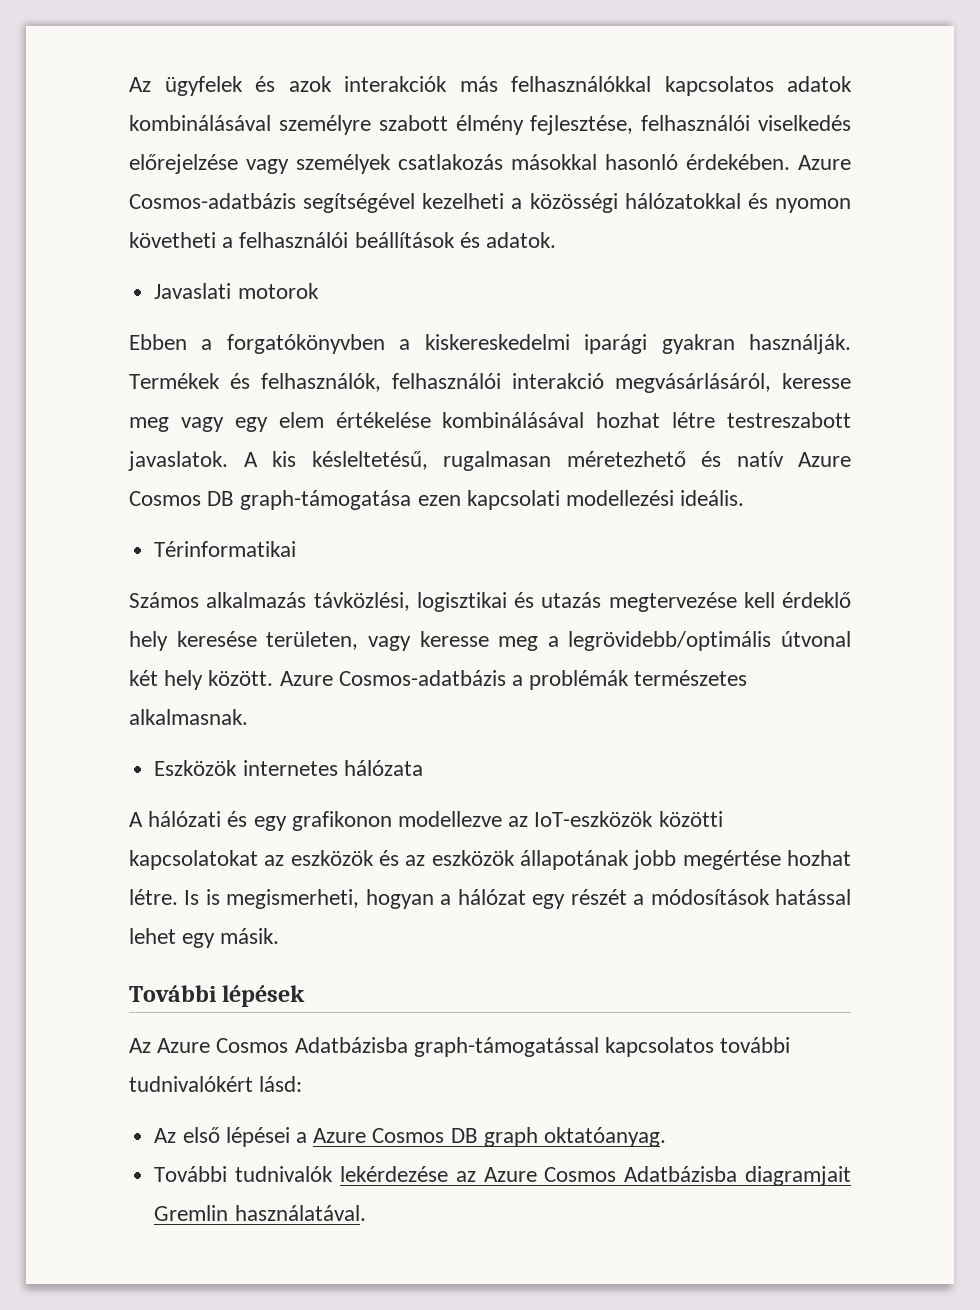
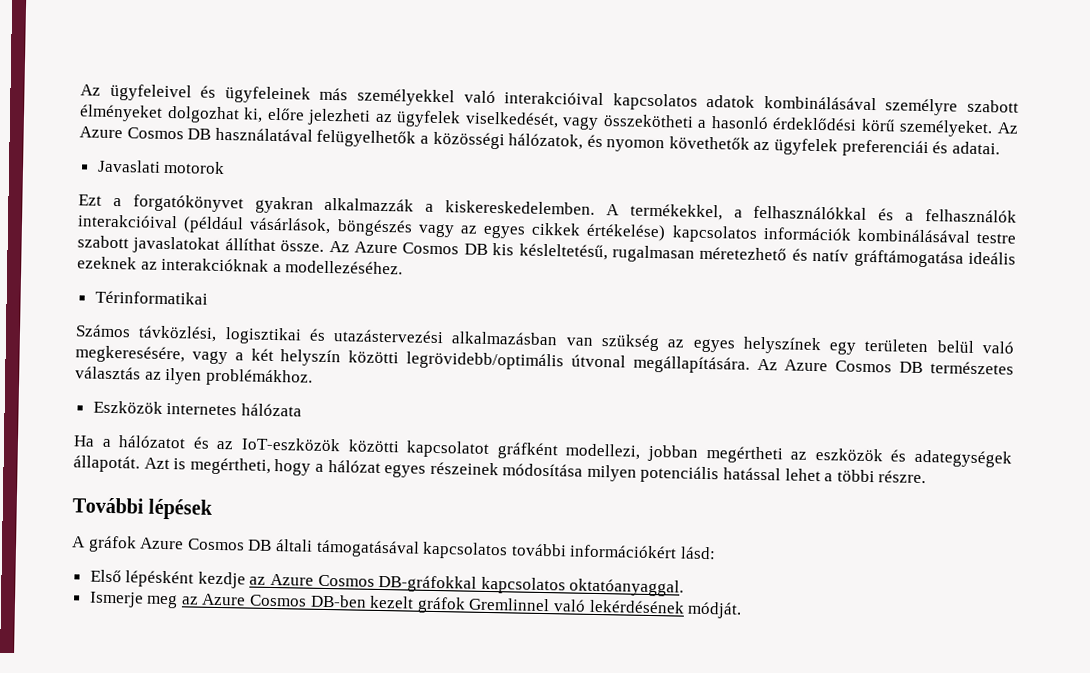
- Az ügyfelek és azok interakciók más felhasználókkal kapcsolatos adatok kombinálásával személyre szabott élmény fejlesztése, felhasználói viselkedés előrejelzése vagy személyek csatlakozás másokkal hasonló érdekében. Azure Cosmos-adatbázis segítségével kezelheti a közösségi hálózatokkal és nyomon követheti a felhasználói beállítások és adatok.
+ Az ügyfeleivel és ügyfeleinek más személyekkel való interakcióival kapcsolatos adatok kombinálásával személyre szabott élményeket dolgozhat ki, előre jelezheti az ügyfelek viselkedését, vagy összekötheti a hasonló érdeklődési körű személyeket. Az Azure Cosmos DB használatával felügyelhetők a közösségi hálózatok, és nyomon követhetők az ügyfelek preferenciái és adatai.
  Javaslati motorok
- Ebben a forgatókönyvben a kiskereskedelmi iparági gyakran használják. Termékek és felhasználók, felhasználói interakció megvásárlásáról, keresse meg vagy egy elem értékelése kombinálásával hozhat létre testreszabott javaslatok. A kis késleltetésű, rugalmasan méretezhető és natív Azure Cosmos DB graph-támogatása ezen kapcsolati modellezési ideális.
+ Ezt a forgatókönyvet gyakran alkalmazzák a kiskereskedelemben. A termékekkel, a felhasználókkal és a felhasználók interakcióival (például vásárlások, böngészés vagy az egyes cikkek értékelése) kapcsolatos információk kombinálásával testre szabott javaslatokat állíthat össze. Az Azure Cosmos DB kis késleltetésű, rugalmasan méretezhető és natív gráftámogatása ideális ezeknek az interakcióknak a modellezéséhez.
- Számos alkalmazás távközlési, logisztikai és utazás megtervezése kell érdeklő hely keresése területen, vagy keresse meg a legrövidebb/optimális útvonal két hely között. Azure Cosmos-adatbázis a problémák természetes alkalmasnak.
+ Számos távközlési, logisztikai és utazástervezési alkalmazásban van szükség az egyes helyszínek egy területen belül való megkeresésére, vagy a két helyszín közötti legrövidebb/optimális útvonal megállapítására. Az Azure Cosmos DB természetes választás az ilyen problémákhoz.
  Eszközök internetes hálózata
- A hálózati és egy grafikonon modellezve az IoT-eszközök közötti kapcsolatokat az eszközök és az eszközök állapotának jobb megértése hozhat létre. Is is megismerheti, hogyan a hálózat egy részét a módosítások hatással lehet egy másik.
+ Ha a hálózatot és az IoT-eszközök közötti kapcsolatot gráfként modellezi, jobban megértheti az eszközök és adategységek állapotát. Azt is megértheti, hogy a hálózat egyes részeinek módosítása milyen potenciális hatással lehet a többi részre.
  További lépések
- Az Azure Cosmos Adatbázisba graph-támogatással kapcsolatos további tudnivalókért lásd:
- Az első lépései a Azure Cosmos DB graph oktatóanyag.
- További tudnivalók lekérdezése az Azure Cosmos Adatbázisba diagramjait Gremlin használatával.
+ A gráfok Azure Cosmos DB általi támogatásával kapcsolatos további információkért lásd:
+ Első lépésként kezdje az Azure Cosmos DB-gráfokkal kapcsolatos oktatóanyaggal.
+ Ismerje meg az Azure Cosmos DB-ben kezelt gráfok Gremlinnel való lekérdésének módját.

